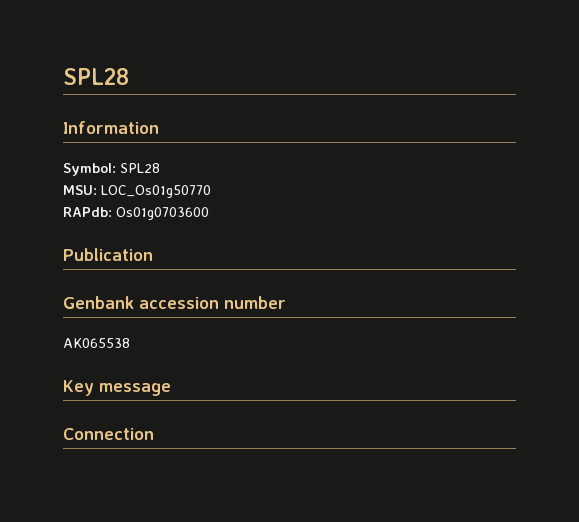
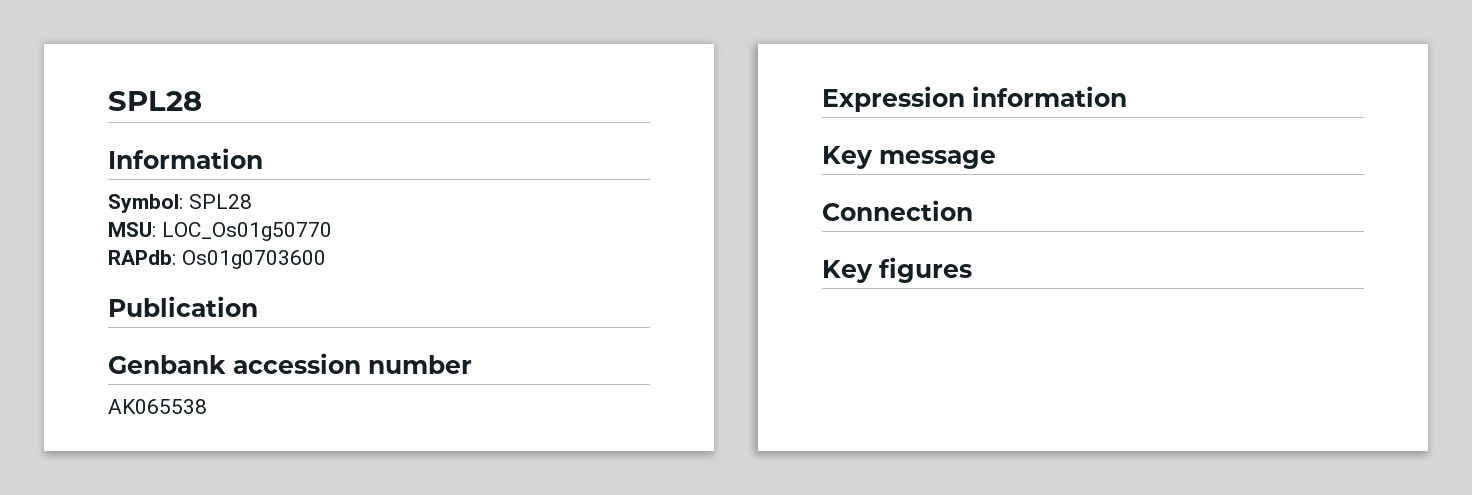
+ Expression information
+ Key figures

